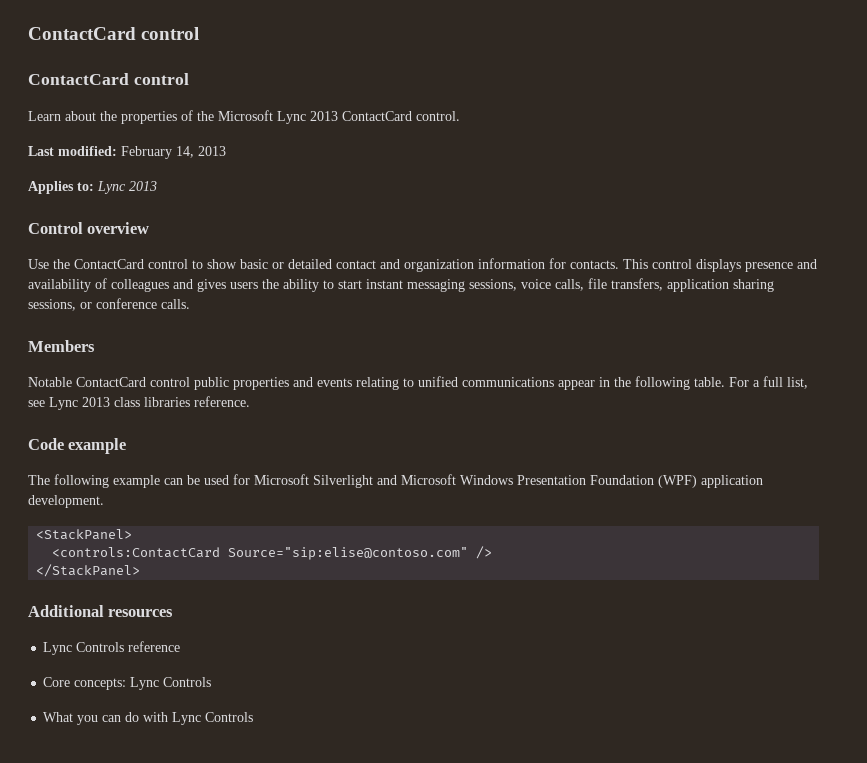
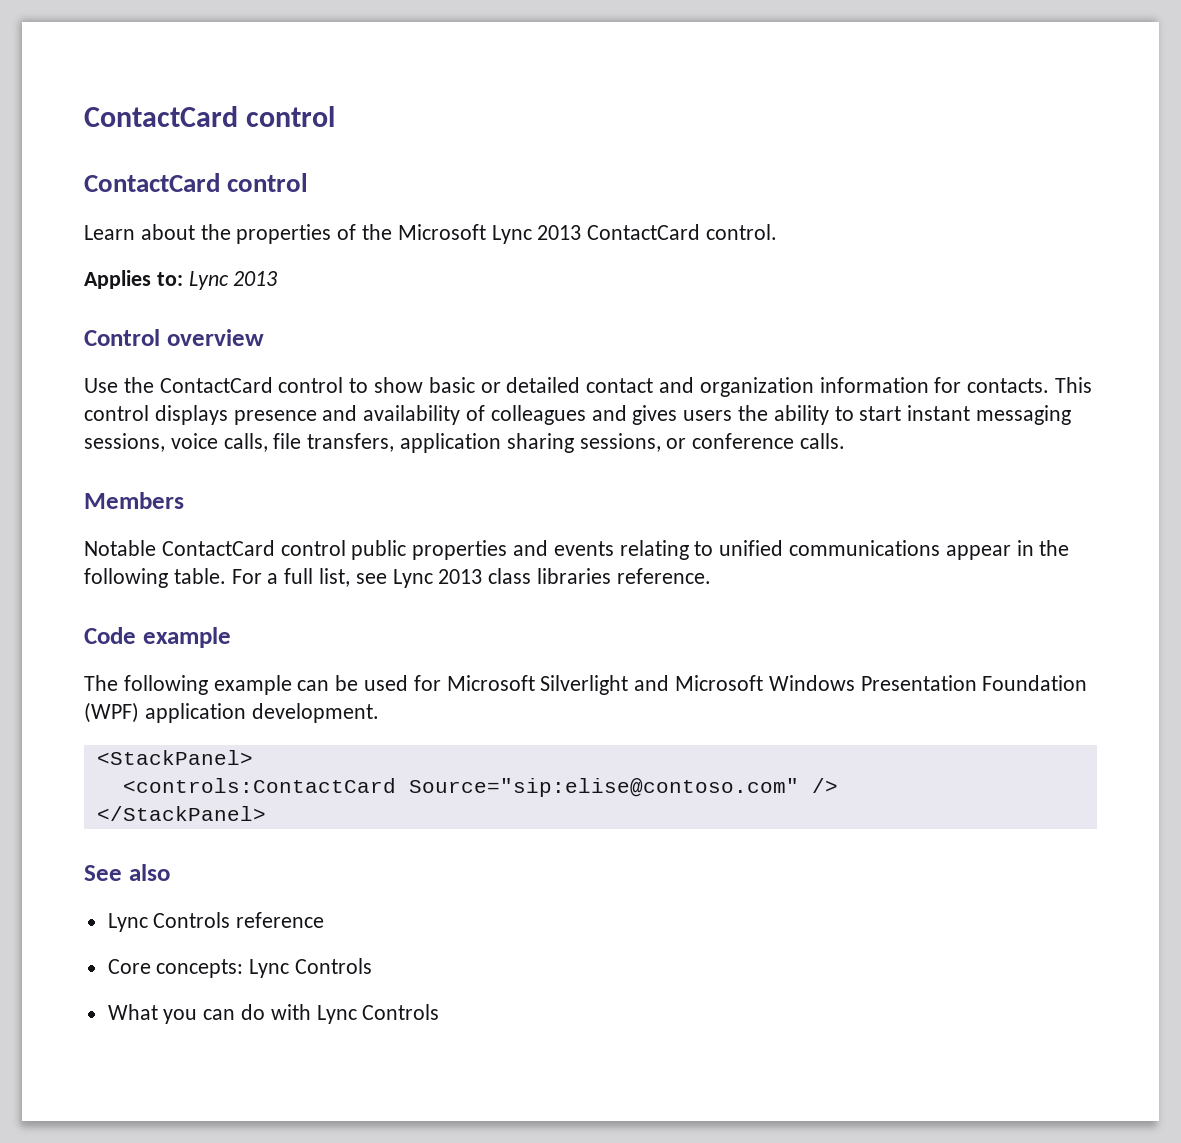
- Last modified: February 14, 2013
- Additional resources
+ See also

